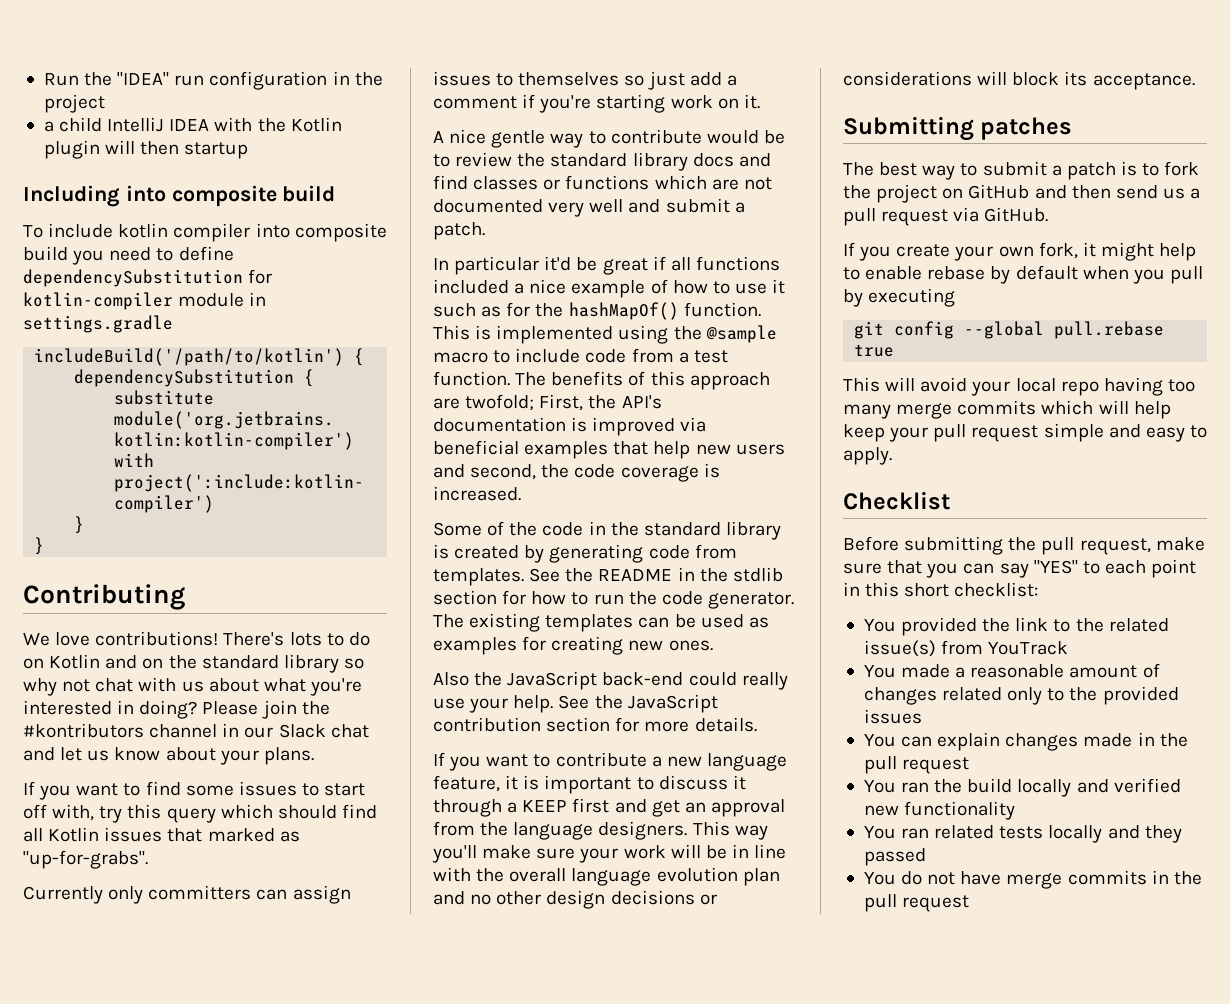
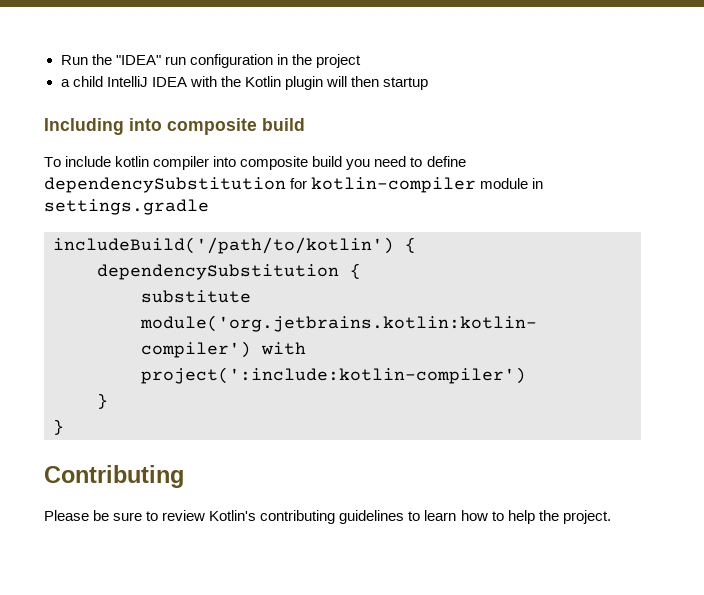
- We love contributions! There's lots to do on Kotlin and on the standard library so why not chat with us about what you're interested in doing? Please join the #kontributors channel in our Slack chat and let us know about your plans.
- If you want to find some issues to start off with, try this query which should find all Kotlin issues that marked as "up-for-grabs".
- Currently only committers can assign issues to themselves so just add a comment if you're starting work on it.
- A nice gentle way to contribute would be to review the standard library docs and find classes or functions which are not documented very well and submit a patch.
- In particular it'd be great if all functions included a nice example of how to use it such as for the hashMapOf() function. This is implemented using the @sample macro to include code from a test function. The benefits of this approach are twofold; First, the API's documentation is improved via beneficial examples that help new users and second, the code coverage is increased.
- Some of the code in the standard library is created by generating code from templates. See the README in the stdlib section for how to run the code generator. The existing templates can be used as examples for creating new ones.
- Also the JavaScript back-end could really use your help. See the JavaScript contribution section for more details.
- If you want to contribute a new language feature, it is important to discuss it through a KEEP first and get an approval from the language designers. This way you'll make sure your work will be in line with the overall language evolution plan and no other design decisions or considerations will block its acceptance.
- Submitting patches
- The best way to submit a patch is to fork the project on GitHub and then send us a pull request via GitHub.
- If you create your own fork, it might help to enable rebase by default when you pull by executing
- git config --global pull.rebase true
- This will avoid your local repo having too many merge commits which will help keep your pull request simple and easy to apply.
- Checklist
- Before submitting the pull request, make sure that you can say "YES" to each point in this short checklist:
- You provided the link to the related issue(s) from YouTrack
- You made a reasonable amount of changes related only to the provided issues
- You can explain changes made in the pull request
- You ran the build locally and verified new functionality
- You ran related tests locally and they passed
- You do not have merge commits in the pull request
+ Please be sure to review Kotlin's contributing guidelines to learn how to help the project.

